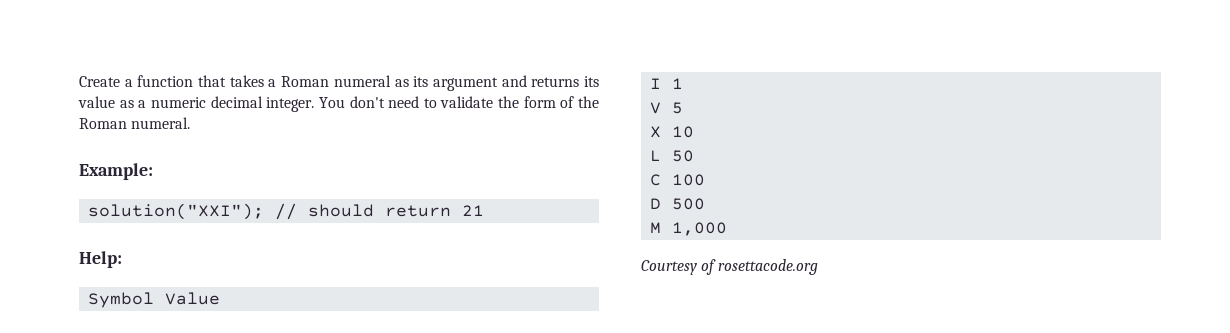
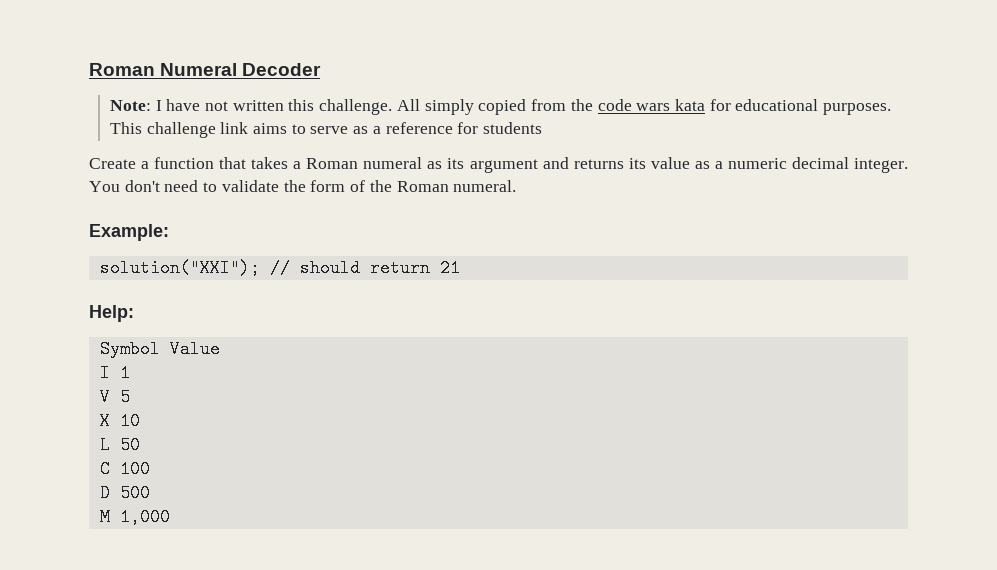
+ Roman Numeral Decoder
+ Note: I have not written this challenge. All simply copied from the code wars kata for educational purposes. This challenge link aims to serve as a reference for students
- Courtesy of rosettacode.org

